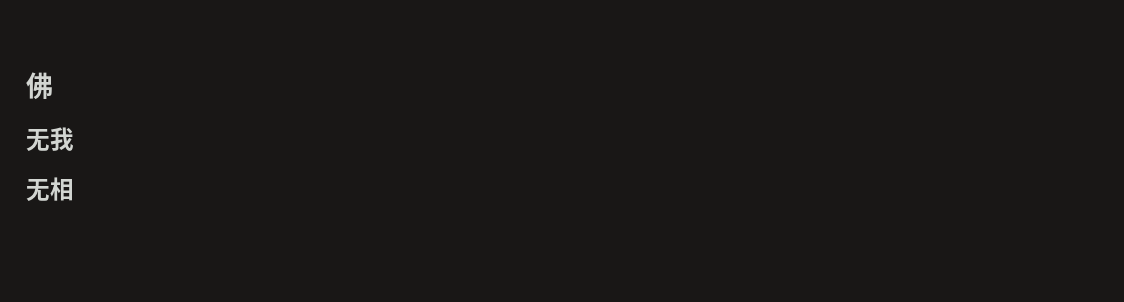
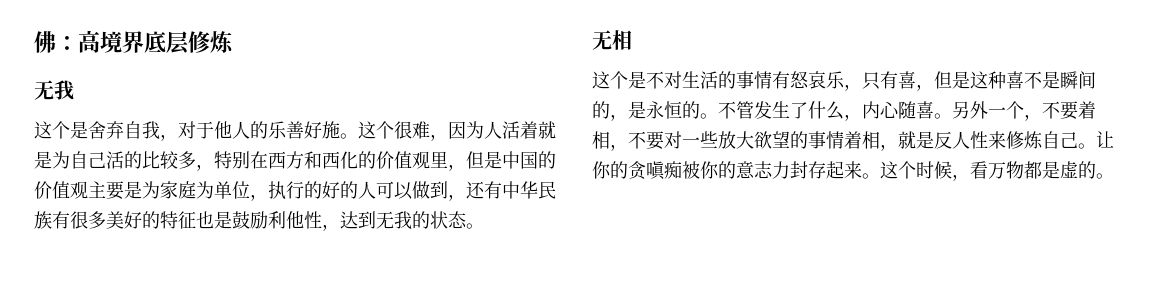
- 佛
+ 佛：高境界底层修炼
  无我
+ 这个是舍弃自我，对于他人的乐善好施。这个很难，因为人活着就是为自己活的比较多，特别在西方和西化的价值观里，但是中国的价值观主要是为家庭为单位，执行的好的人可以做到，还有中华民族有很多美好的特征也是鼓励利他性，达到无我的状态。
  无相
+ 这个是不对生活的事情有怒哀乐，只有喜，但是这种喜不是瞬间的，是永恒的。不管发生了什么，内心随喜。另外一个，不要着相，不要对一些放大欲望的事情着相，就是反人性来修炼自己。让你的贪嗔痴被你的意志力封存起来。这个时候，看万物都是虚的。

